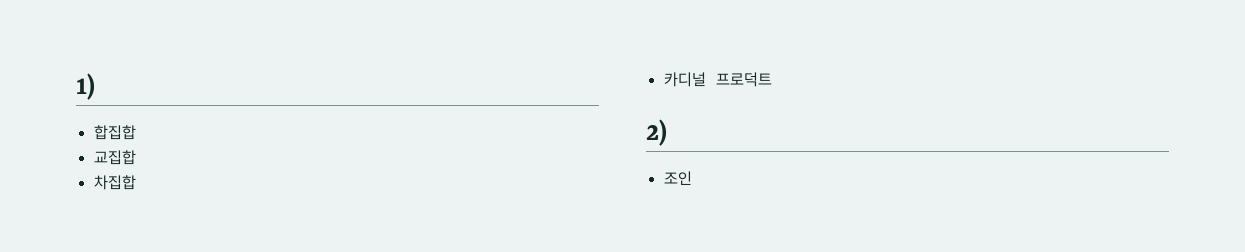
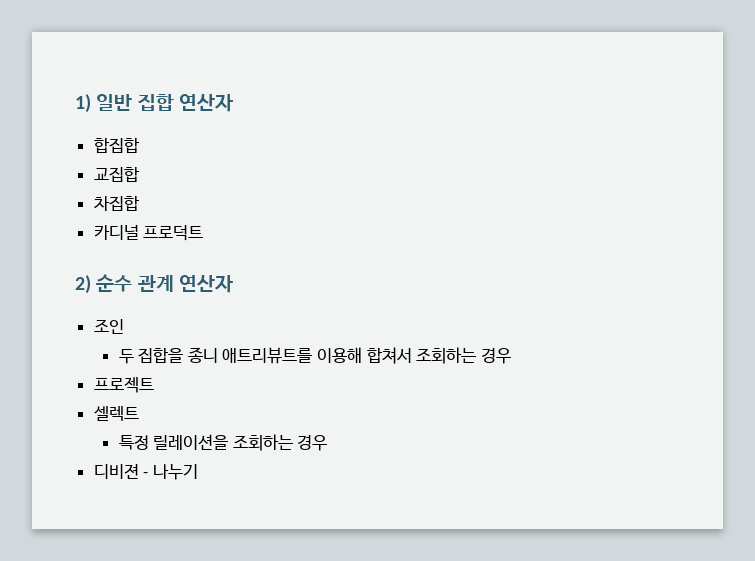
- 1)
+ 1) 일반 집합 연산자
- 2)
+ 2) 순수 관계 연산자
  조인
+ 두 집합을 종니 애트리뷰트를 이용해 합쳐서 조회하는 경우
+ 프로젝트
+ 셀렉트
+ 특정 릴레이션을 조회하는 경우
+ 디비젼 - 나누기

